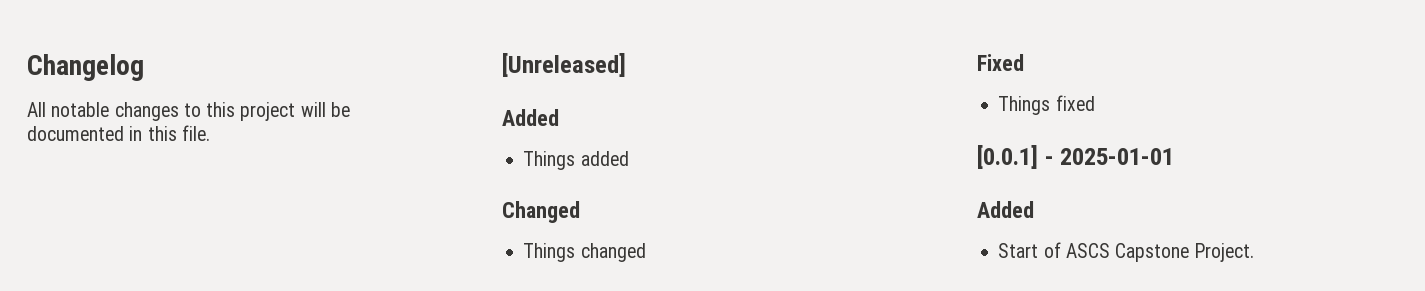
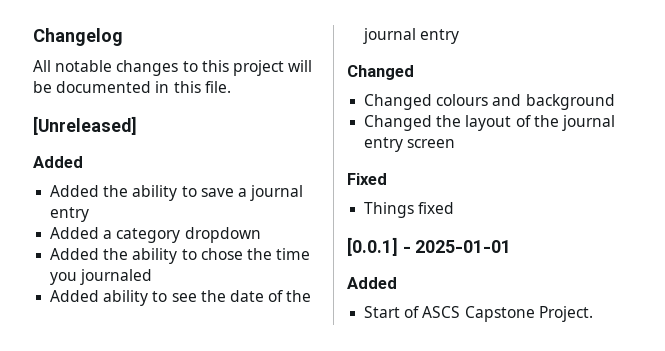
- Things added
+ Added the ability to save a journal entry
+ Added a category dropdown
+ Added the ability to chose the time you journaled
+ Added ability to see the date of the journal entry
  Changed
- Things changed
+ Changed colours and background
+ Changed the layout of the journal entry screen

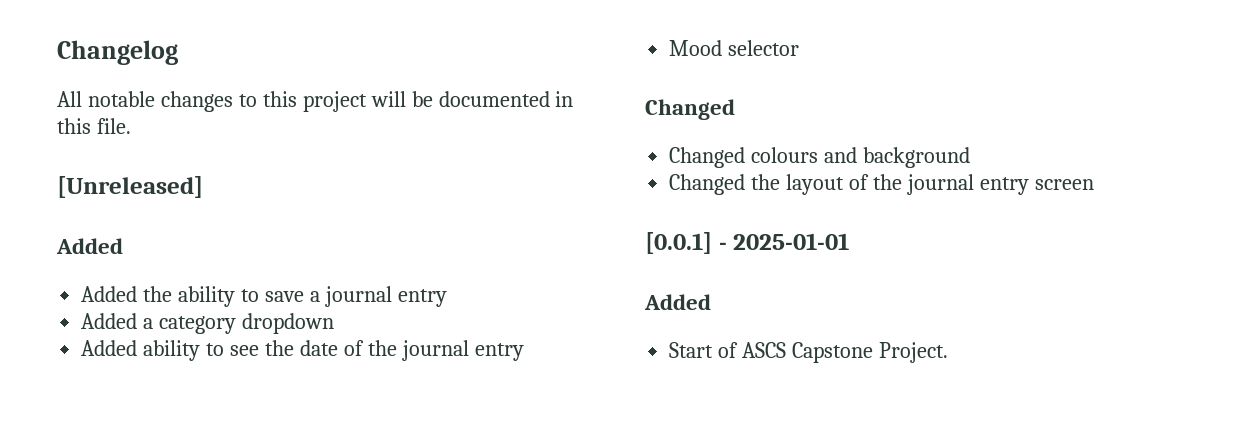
- Added the ability to chose the time you journaled
+ Mood selector
- Fixed
- Things fixed

